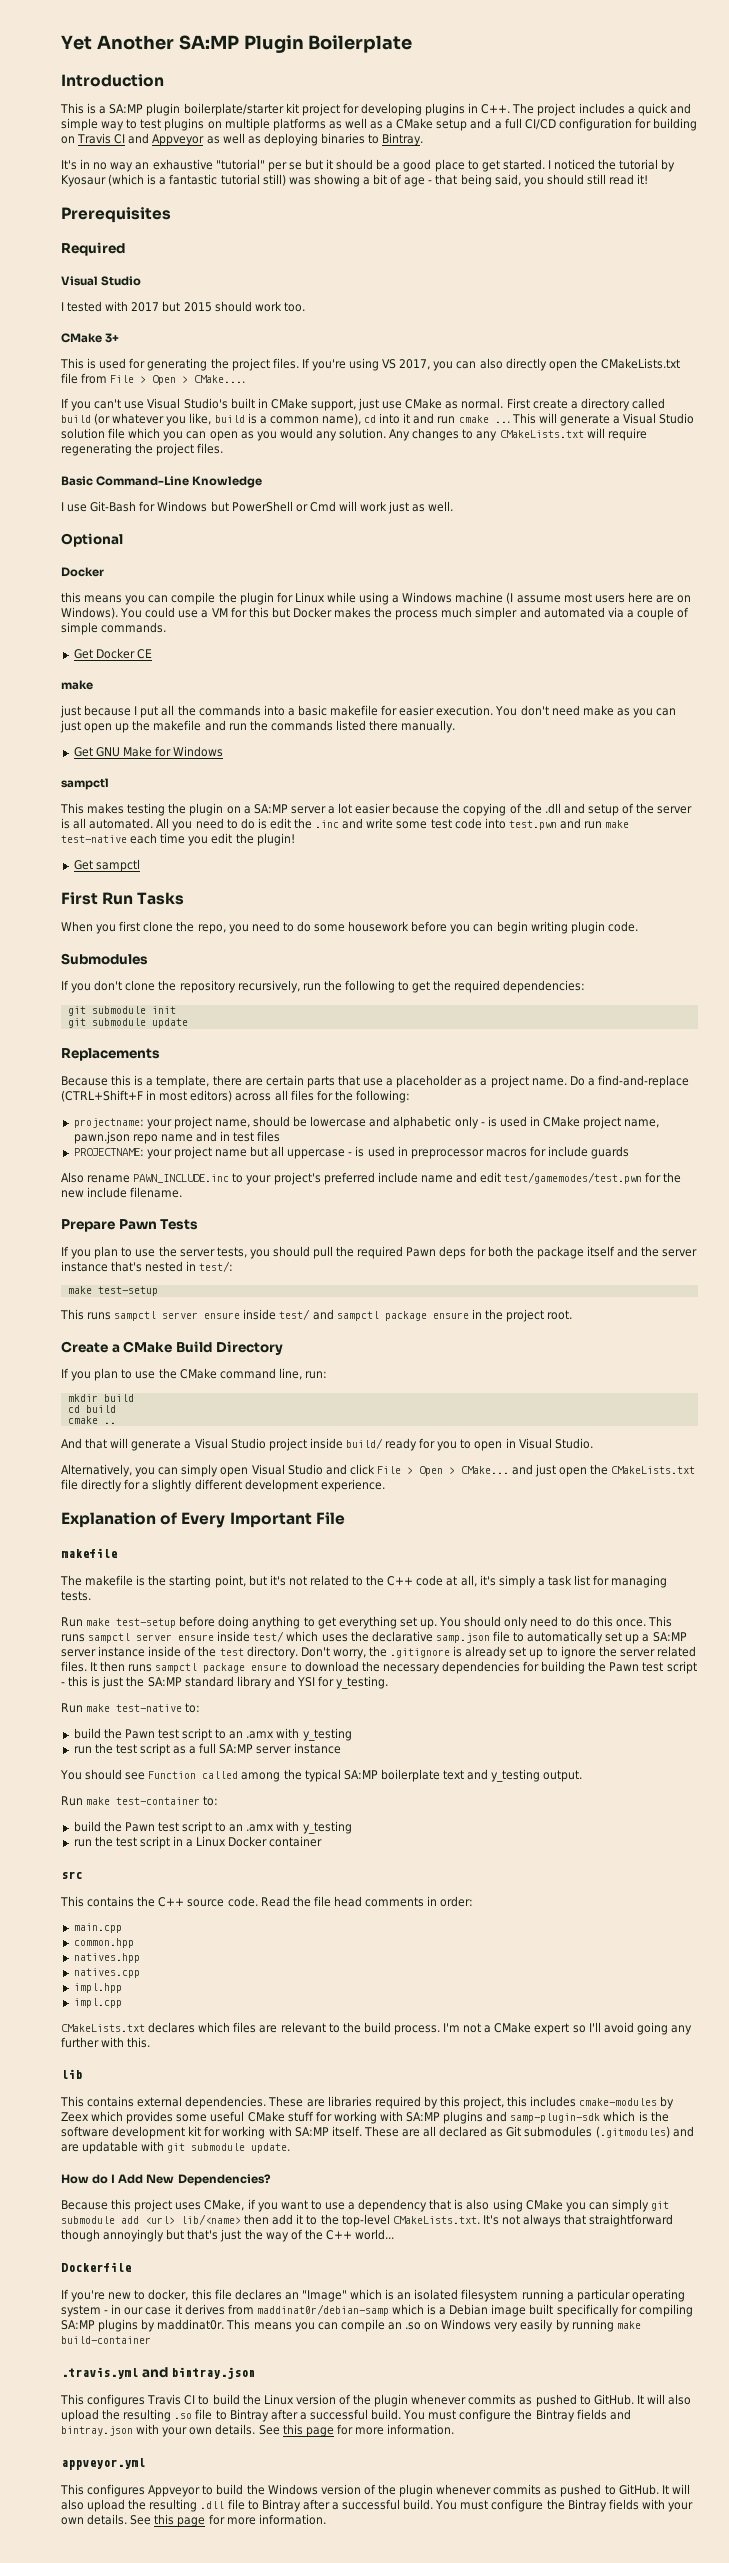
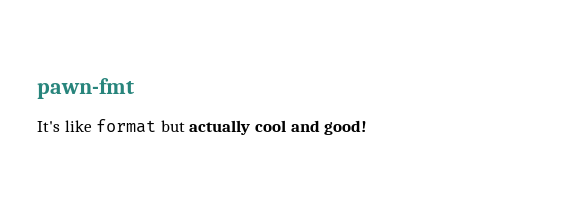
- Yet Another SA:MP Plugin Boilerplate
- Introduction
- This is a SA:MP plugin boilerplate/starter kit project for developing plugins in C++. The project includes a quick and simple way to test plugins on multiple platforms as well as a CMake setup and a full CI/CD configuration for building on Travis CI and Appveyor as well as deploying binaries to Bintray.
- It's in no way an exhaustive "tutorial" per se but it should be a good place to get started. I noticed the tutorial by Kyosaur (which is a fantastic tutorial still) was showing a bit of age - that being said, you should still read it!
- Prerequisites
- Required
- Visual Studio
- I tested with 2017 but 2015 should work too.
- CMake 3+
- This is used for generating the project files. If you're using VS 2017, you can also directly open the CMakeLists.txt file from File > Open > CMake....
- If you can't use Visual Studio's built in CMake support, just use CMake as normal. First create a directory called build (or whatever you like, build is a common name), cd into it and run cmake ... This will generate a Visual Studio solution file which you can open as you would any solution. Any changes to any CMakeLists.txt will require regenerating the project files.
- Basic Command-Line Knowledge
- I use Git-Bash for Windows but PowerShell or Cmd will work just as well.
- Optional
- Docker
- this means you can compile the plugin for Linux while using a Windows machine (I assume most users here are on Windows). You could use a VM for this but Docker makes the process much simpler and automated via a couple of simple commands.
- Get Docker CE
- make
- just because I put all the commands into a basic makefile for easier execution. You don't need make as you can just open up the makefile and run the commands listed there manually.
- Get GNU Make for Windows
- sampctl
- This makes testing the plugin on a SA:MP server a lot easier because the copying of the .dll and setup of the server is all automated. All you need to do is edit the .inc and write some test code into test.pwn and run make test-native each time you edit the plugin!
- Get sampctl
- First Run Tasks
- When you first clone the repo, you need to do some housework before you can begin writing plugin code.
- Submodules
- If you don't clone the repository recursively, run the following to get the required dependencies:
- git submodule init
- git submodule update
- Replacements
- Because this is a template, there are certain parts that use a placeholder as a project name. Do a find-and-replace (CTRL+Shift+F in most editors) across all files for the following:
- projectname: your project name, should be lowercase and alphabetic only - is used in CMake project name, pawn.json repo name and in test files
- PROJECTNAME: your project name but all uppercase - is used in preprocessor macros for include guards
- Also rename PAWN_INCLUDE.inc to your project's preferred include name and edit test/gamemodes/test.pwn for the new include filename.
- Prepare Pawn Tests
- If you plan to use the server tests, you should pull the required Pawn deps for both the package itself and the server instance that's nested in test/:
- make test-setup
- This runs sampctl server ensure inside test/ and sampctl package ensure in the project root.
- Create a CMake Build Directory
- If you plan to use the CMake command line, run:
- mkdir build
- cd build
- cmake ..
- And that will generate a Visual Studio project inside build/ ready for you to open in Visual Studio.
- Alternatively, you can simply open Visual Studio and click File > Open > CMake... and just open the CMakeLists.txt file directly for a slightly different development experience.
- Explanation of Every Important File
- makefile
- The makefile is the starting point, but it's not related to the C++ code at all, it's simply a task list for managing tests.
- Run make test-setup before doing anything to get everything set up. You should only need to do this once. This runs sampctl server ensure inside test/ which uses the declarative samp.json file to automatically set up a SA:MP server instance inside of the test directory. Don't worry, the .gitignore is already set up to ignore the server related files. It then runs sampctl package ensure to download the necessary dependencies for building the Pawn test script - this is just the SA:MP standard library and YSI for y_testing.
- Run make test-native to:
- build the Pawn test script to an .amx with y_testing
- run the test script as a full SA:MP server instance
- You should see Function called among the typical SA:MP boilerplate text and y_testing output.
- Run make test-container to:
- build the Pawn test script to an .amx with y_testing
- run the test script in a Linux Docker container
- src
- This contains the C++ source code. Read the file head comments in order:
- main.cpp
- common.hpp
- natives.hpp
- natives.cpp
- impl.hpp
- impl.cpp
- CMakeLists.txt declares which files are relevant to the build process. I'm not a CMake expert so I'll avoid going any further with this.
- lib
- This contains external dependencies. These are libraries required by this project, this includes cmake-modules by Zeex which provides some useful CMake stuff for working with SA:MP plugins and samp-plugin-sdk which is the software development kit for working with SA:MP itself. These are all declared as Git submodules (.gitmodules) and are updatable with git submodule update.
- How do I Add New Dependencies?
- Because this project uses CMake, if you want to use a dependency that is also using CMake you can simply git submodule add <url> lib/<name> then add it to the top-level CMakeLists.txt. It's not always that straightforward though annoyingly but that's just the way of the C++ world...
- Dockerfile
- If you're new to docker, this file declares an "Image" which is an isolated filesystem running a particular operating system - in our case it derives from maddinat0r/debian-samp which is a Debian image built specifically for compiling SA:MP plugins by maddinat0r. This means you can compile an .so on Windows very easily by running make build-container
- .travis.yml and bintray.json
- This configures Travis CI to build the Linux version of the plugin whenever commits as pushed to GitHub. It will also upload the resulting .so file to Bintray after a successful build. You must configure the Bintray fields and bintray.json with your own details. See this page for more information.
- appveyor.yml
- This configures Appveyor to build the Windows version of the plugin whenever commits as pushed to GitHub. It will also upload the resulting .dll file to Bintray after a successful build. You must configure the Bintray fields with your own details. See this page for more information.
+ pawn-fmt
+ It's like format but actually cool and good!

